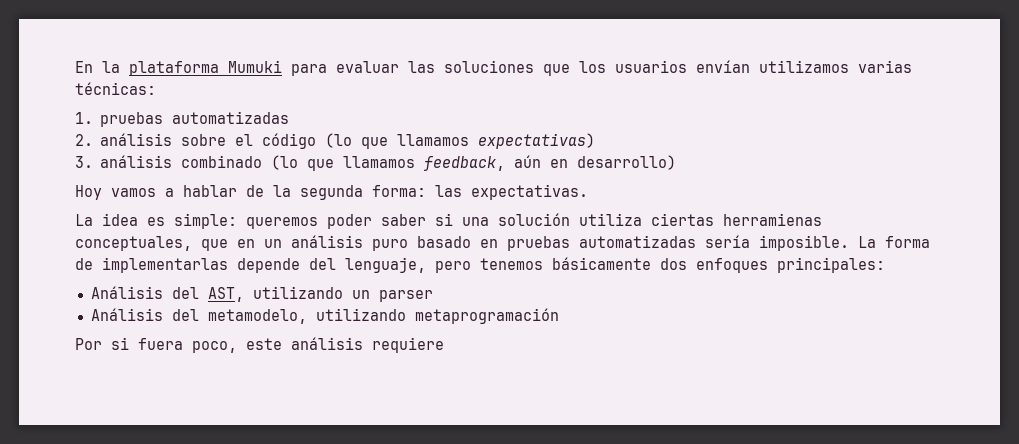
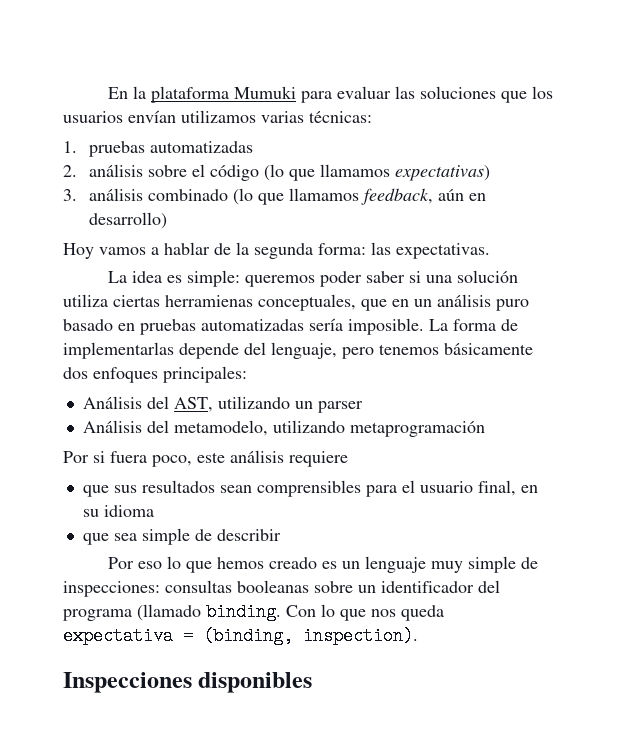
+ que sus resultados sean comprensibles para el usuario final, en su idioma
+ que sea simple de describir
+ Por eso lo que hemos creado es un lenguaje muy simple de inspecciones: consultas booleanas sobre un identificador del programa (llamado binding. Con lo que nos queda expectativa = (binding, inspection).
+ Inspecciones disponibles

